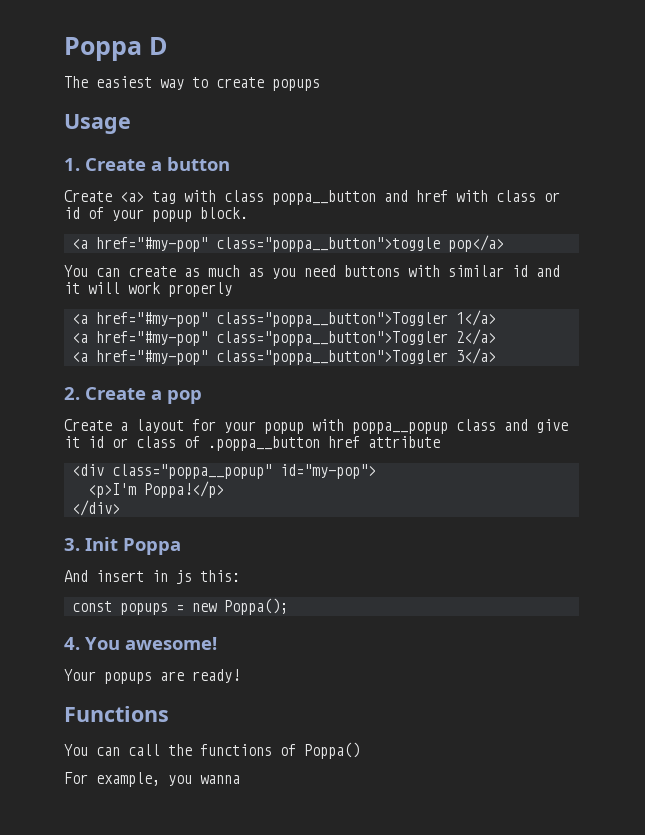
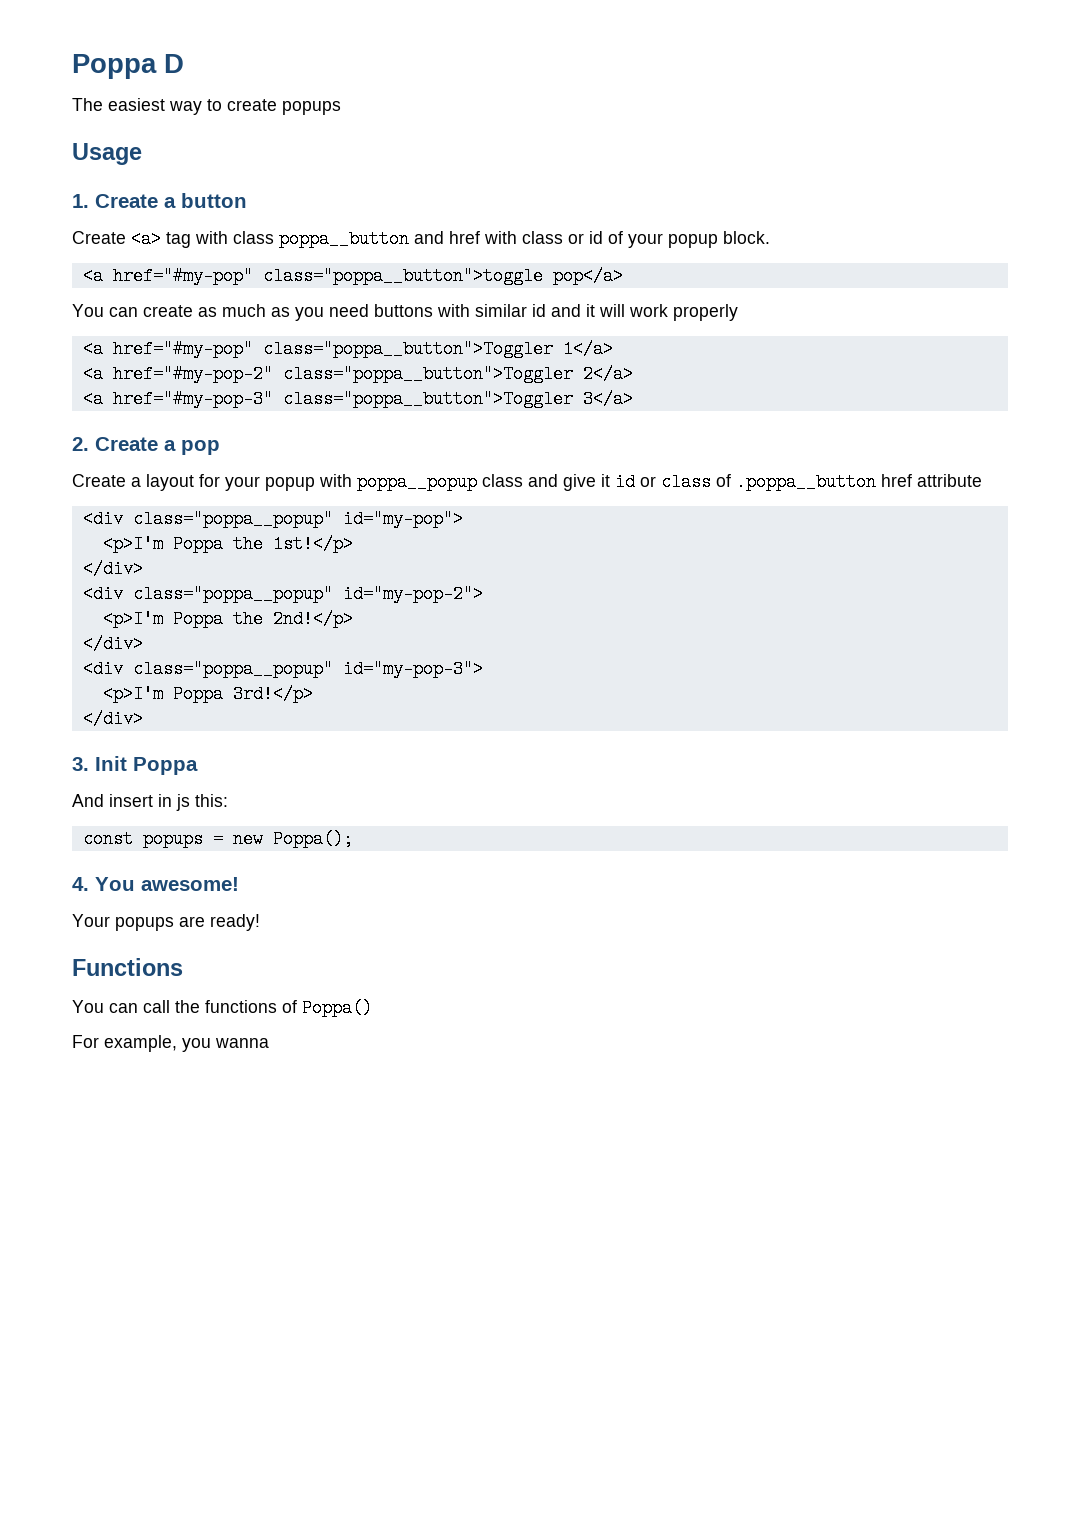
- <a href="#my-pop" class="poppa__button">Toggler 2</a>
+ <a href="#my-pop-2" class="poppa__button">Toggler 2</a>
- <a href="#my-pop" class="poppa__button">Toggler 3</a>
+ <a href="#my-pop-3" class="poppa__button">Toggler 3</a>
- <p>I'm Poppa!</p>
+ <p>I'm Poppa the 1st!</p>
+ </div>
+ <div class="poppa__popup" id="my-pop-2">
+ <p>I'm Poppa the 2nd!</p>
+ </div>
+ <div class="poppa__popup" id="my-pop-3">
+ <p>I'm Poppa 3rd!</p>

